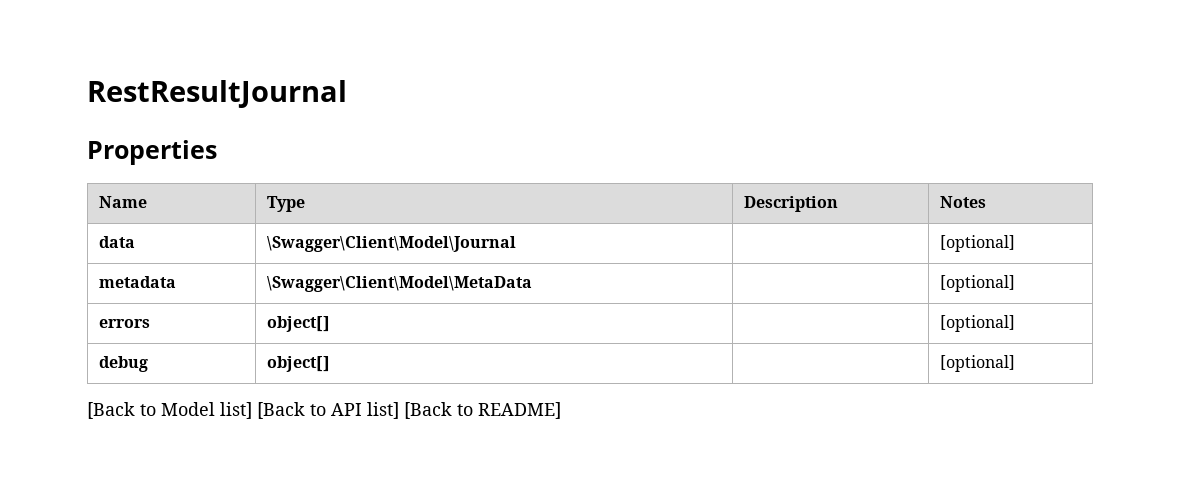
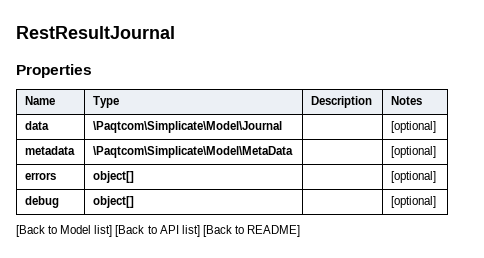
- data | \Swagger\Client\Model\Journal | | [optional]
+ data | \Paqtcom\Simplicate\Model\Journal | | [optional]
- metadata | \Swagger\Client\Model\MetaData | | [optional]
+ metadata | \Paqtcom\Simplicate\Model\MetaData | | [optional]

